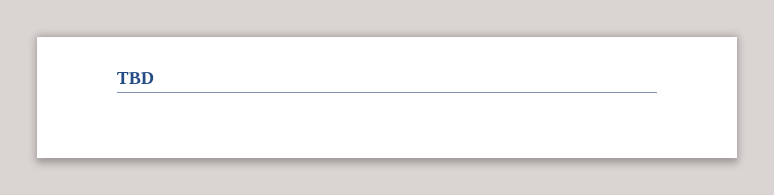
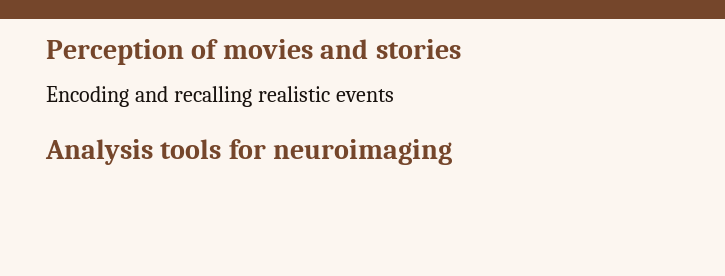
- TBD
+ Perception of movies and stories
+ Encoding and recalling realistic events
+ Analysis tools for neuroimaging

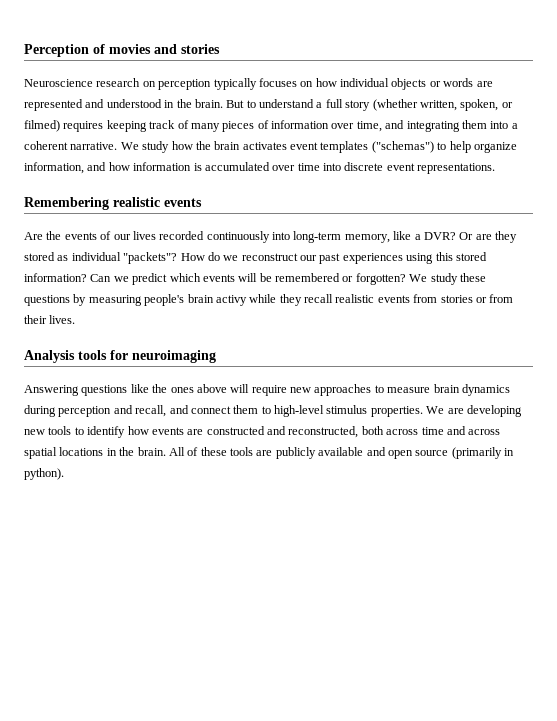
- Encoding and recalling realistic events
+ Neuroscience research on perception typically focuses on how individual objects or words are represented and understood in the brain. But to understand a full story (whether written, spoken, or filmed) requires keeping track of many pieces of information over time, and integrating them into a coherent narrative. We study how the brain activates event templates ("schemas") to help organize information, and how information is accumulated over time into discrete event representations.
+ Remembering realistic events
+ Are the events of our lives recorded continuously into long-term memory, like a DVR? Or are they stored as individual "packets"? How do we reconstruct our past experiences using this stored information? Can we predict which events will be remembered or forgotten? We study these questions by measuring people's brain activy while they recall realistic events from stories or from their lives.
  Analysis tools for neuroimaging
+ Answering questions like the ones above will require new approaches to measure brain dynamics during perception and recall, and connect them to high-level stimulus properties. We are developing new tools to identify how events are constructed and reconstructed, both across time and across spatial locations in the brain. All of these tools are publicly available and open source (primarily in python).

